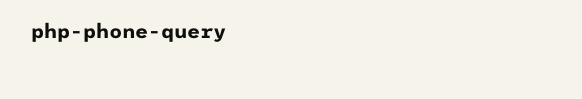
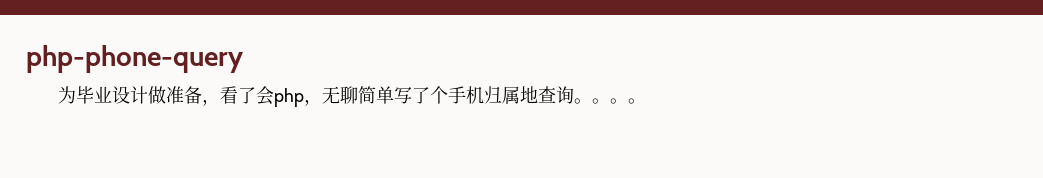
+ 为毕业设计做准备，看了会php，无聊简单写了个手机归属地查询。。。。

